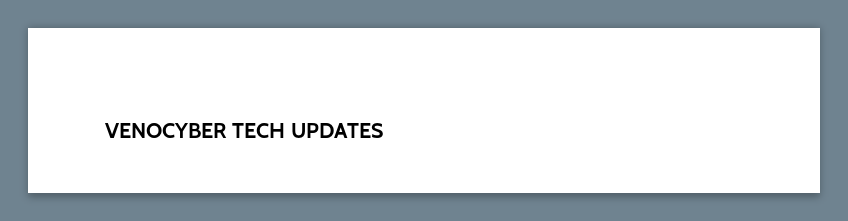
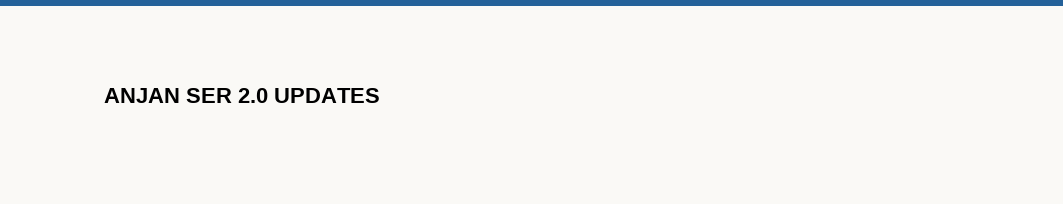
- VENOCYBER TECH UPDATES
+ ANJAN SER 2.0 UPDATES

